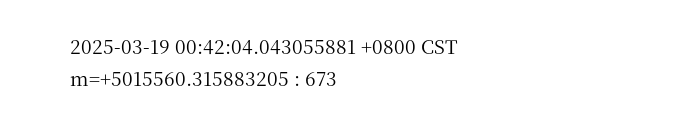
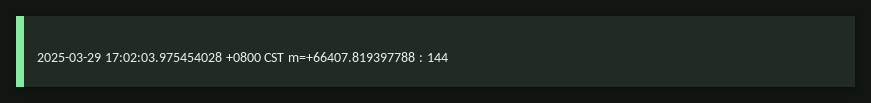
- 2025-03-19 00:42:04.043055881 +0800 CST m=+5015560.315883205 : 673
+ 2025-03-29 17:02:03.975454028 +0800 CST m=+66407.819397788 : 144

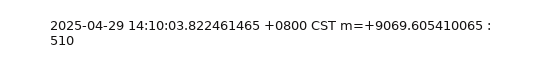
- 2025-03-29 17:02:03.975454028 +0800 CST m=+66407.819397788 : 144
+ 2025-04-29 14:10:03.822461465 +0800 CST m=+9069.605410065 : 510

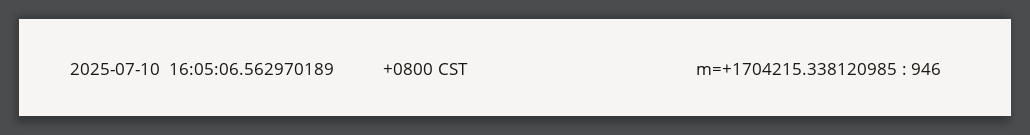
- 2025-04-29 14:10:03.822461465 +0800 CST m=+9069.605410065 : 510
+ 2025-07-10 16:05:06.562970189 +0800 CST m=+1704215.338120985 : 946

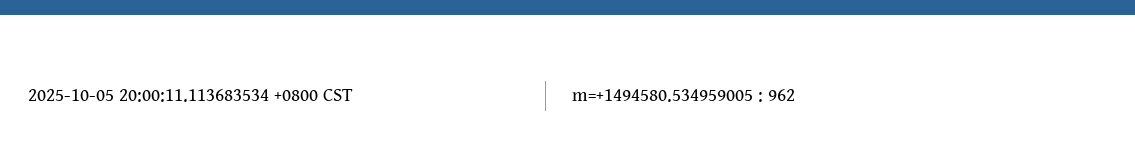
- 2025-07-10 16:05:06.562970189 +0800 CST m=+1704215.338120985 : 946
+ 2025-10-05 20:00:11.113683534 +0800 CST m=+1494580.534959005 : 962

